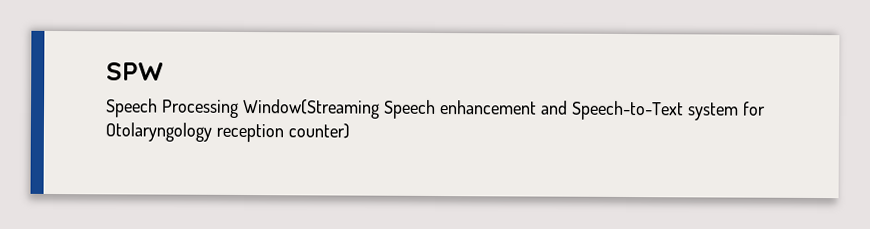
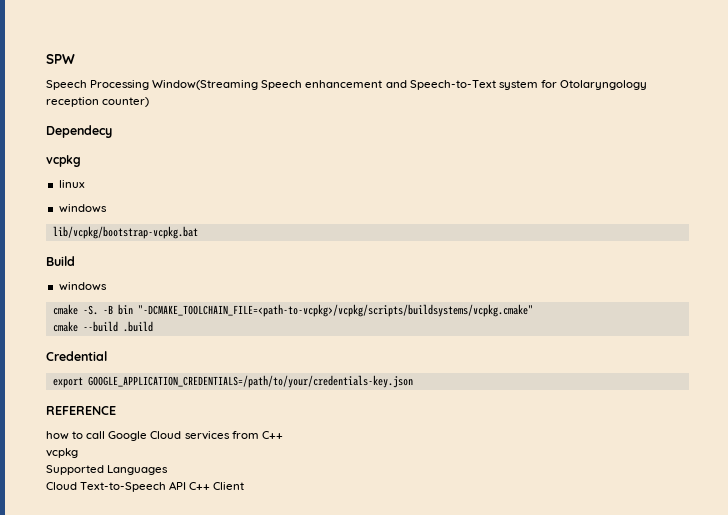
+ Dependecy
+ vcpkg
+ linux
+ windows
+ lib/vcpkg/bootstrap-vcpkg.bat
+ Build
+ windows
+ cmake -S. -B bin "-DCMAKE_TOOLCHAIN_FILE=<path-to-vcpkg>/vcpkg/scripts/buildsystems/vcpkg.cmake"
+ cmake --build .build
+ Credential
+ export GOOGLE_APPLICATION_CREDENTIALS=/path/to/your/credentials-key.json
+ REFERENCE
+ how to call Google Cloud services from C++
+ vcpkg
+ Supported Languages
+ Cloud Text-to-Speech API C++ Client

